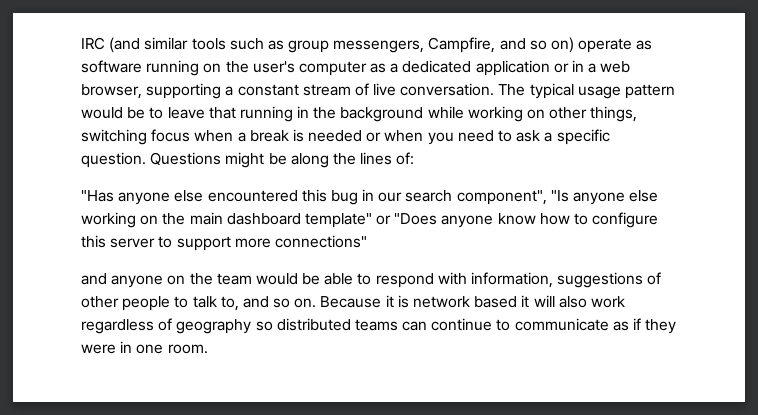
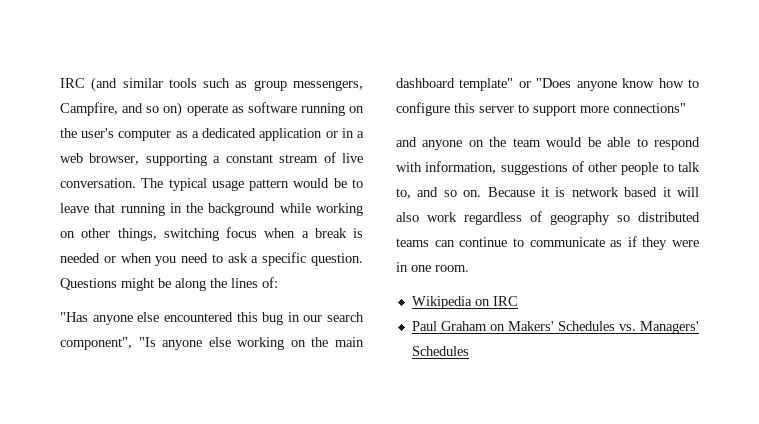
+ Wikipedia on IRC
+ Paul Graham on Makers' Schedules vs. Managers' Schedules

